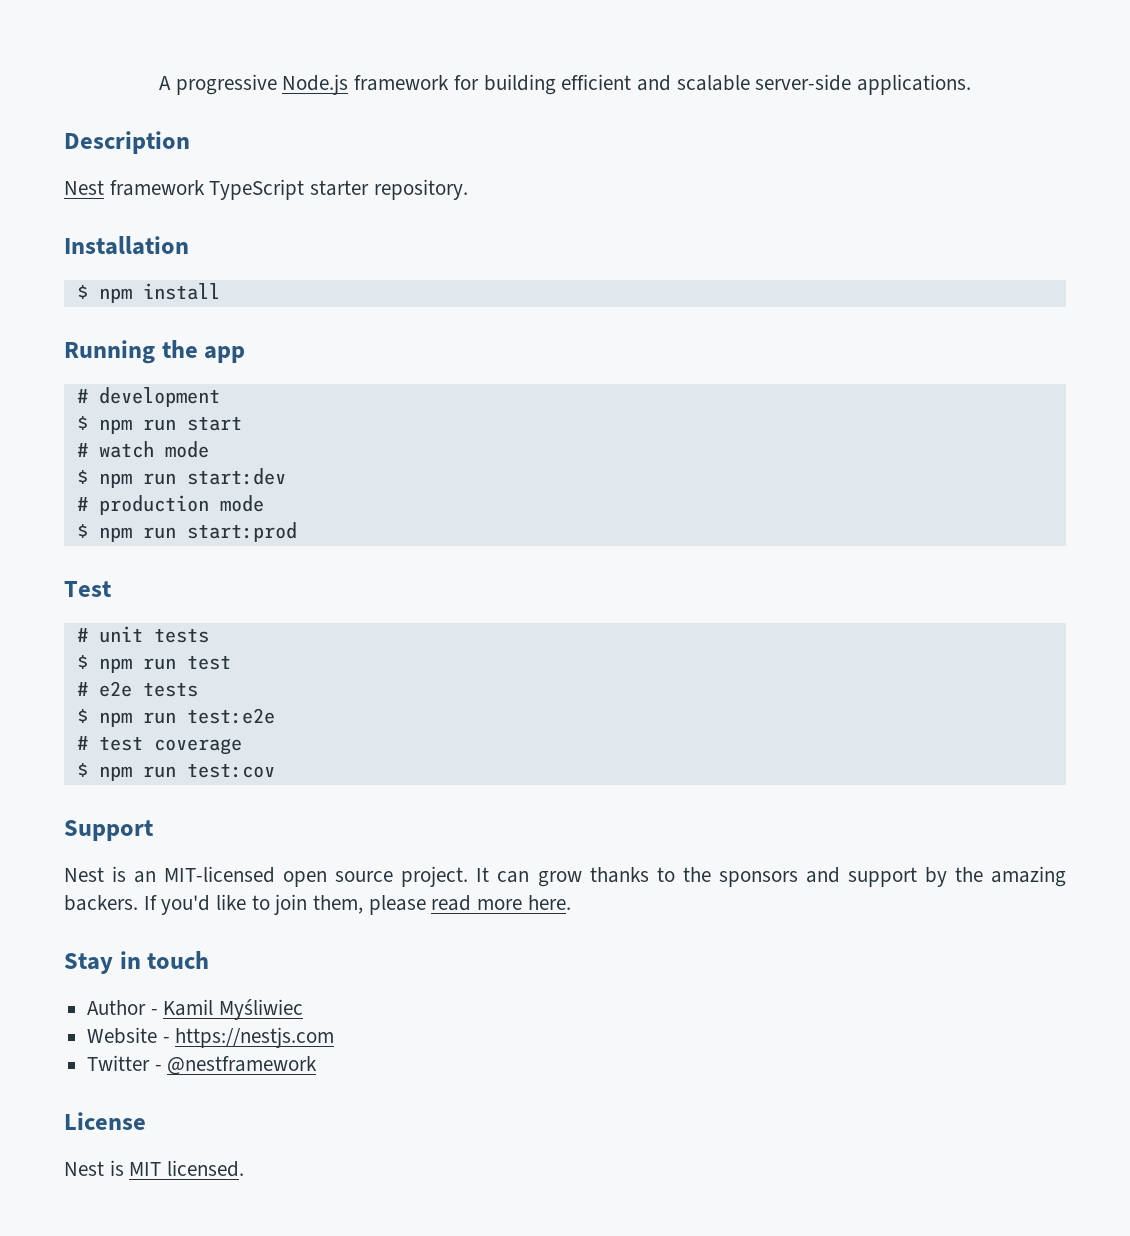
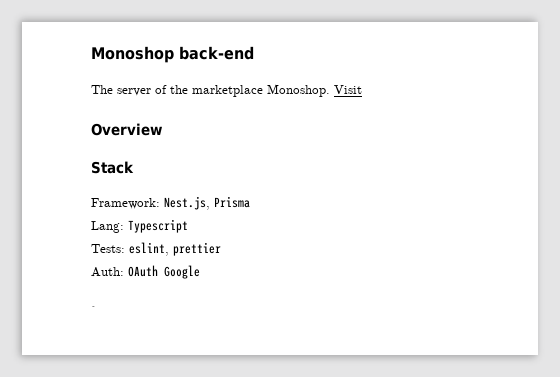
- A progressive Node.js framework for building efficient and scalable server-side applications.
- Description
- Nest framework TypeScript starter repository.
- Installation
- $ npm install
- Running the app
- # development
- $ npm run start
- # watch mode
- $ npm run start:dev
- # production mode
- $ npm run start:prod
- Test
- # unit tests
- $ npm run test
- # e2e tests
- $ npm run test:e2e
- # test coverage
- $ npm run test:cov
- Support
- Nest is an MIT-licensed open source project. It can grow thanks to the sponsors and support by the amazing backers. If you'd like to join them, please read more here.
- Stay in touch
- Author - Kamil Myśliwiec
- Website - https://nestjs.com
- Twitter - @nestframework
- License
- Nest is MIT licensed.
+ Monoshop back-end
+ The server of the marketplace Monoshop. Visit
+ Overview
+ Stack
+ Framework: Nest.js, Prisma
+ Lang: Typescript
+ Tests: eslint, prettier
+ Auth: OAuth Google
+ `

